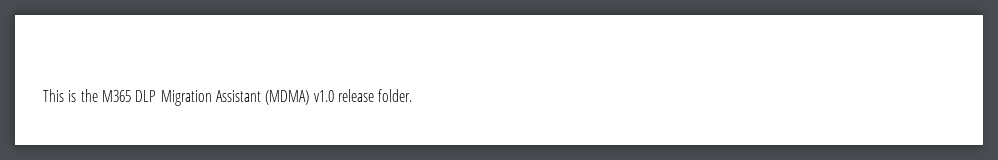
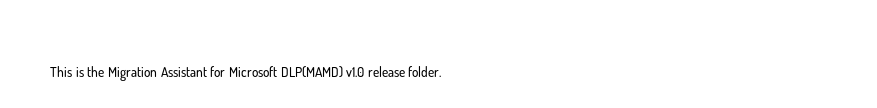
- This is the M365 DLP Migration Assistant (MDMA) v1.0 release folder.
+ This is the Migration Assistant for Microsoft DLP(MAMD) v1.0 release folder.

